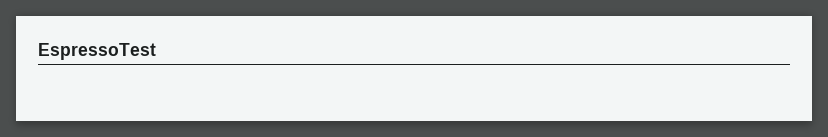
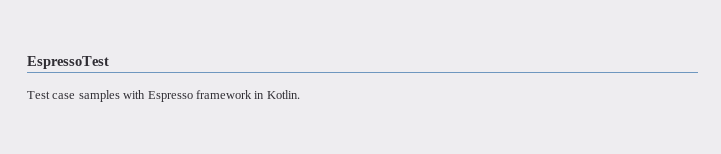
+ Test case samples with Espresso framework in Kotlin.

